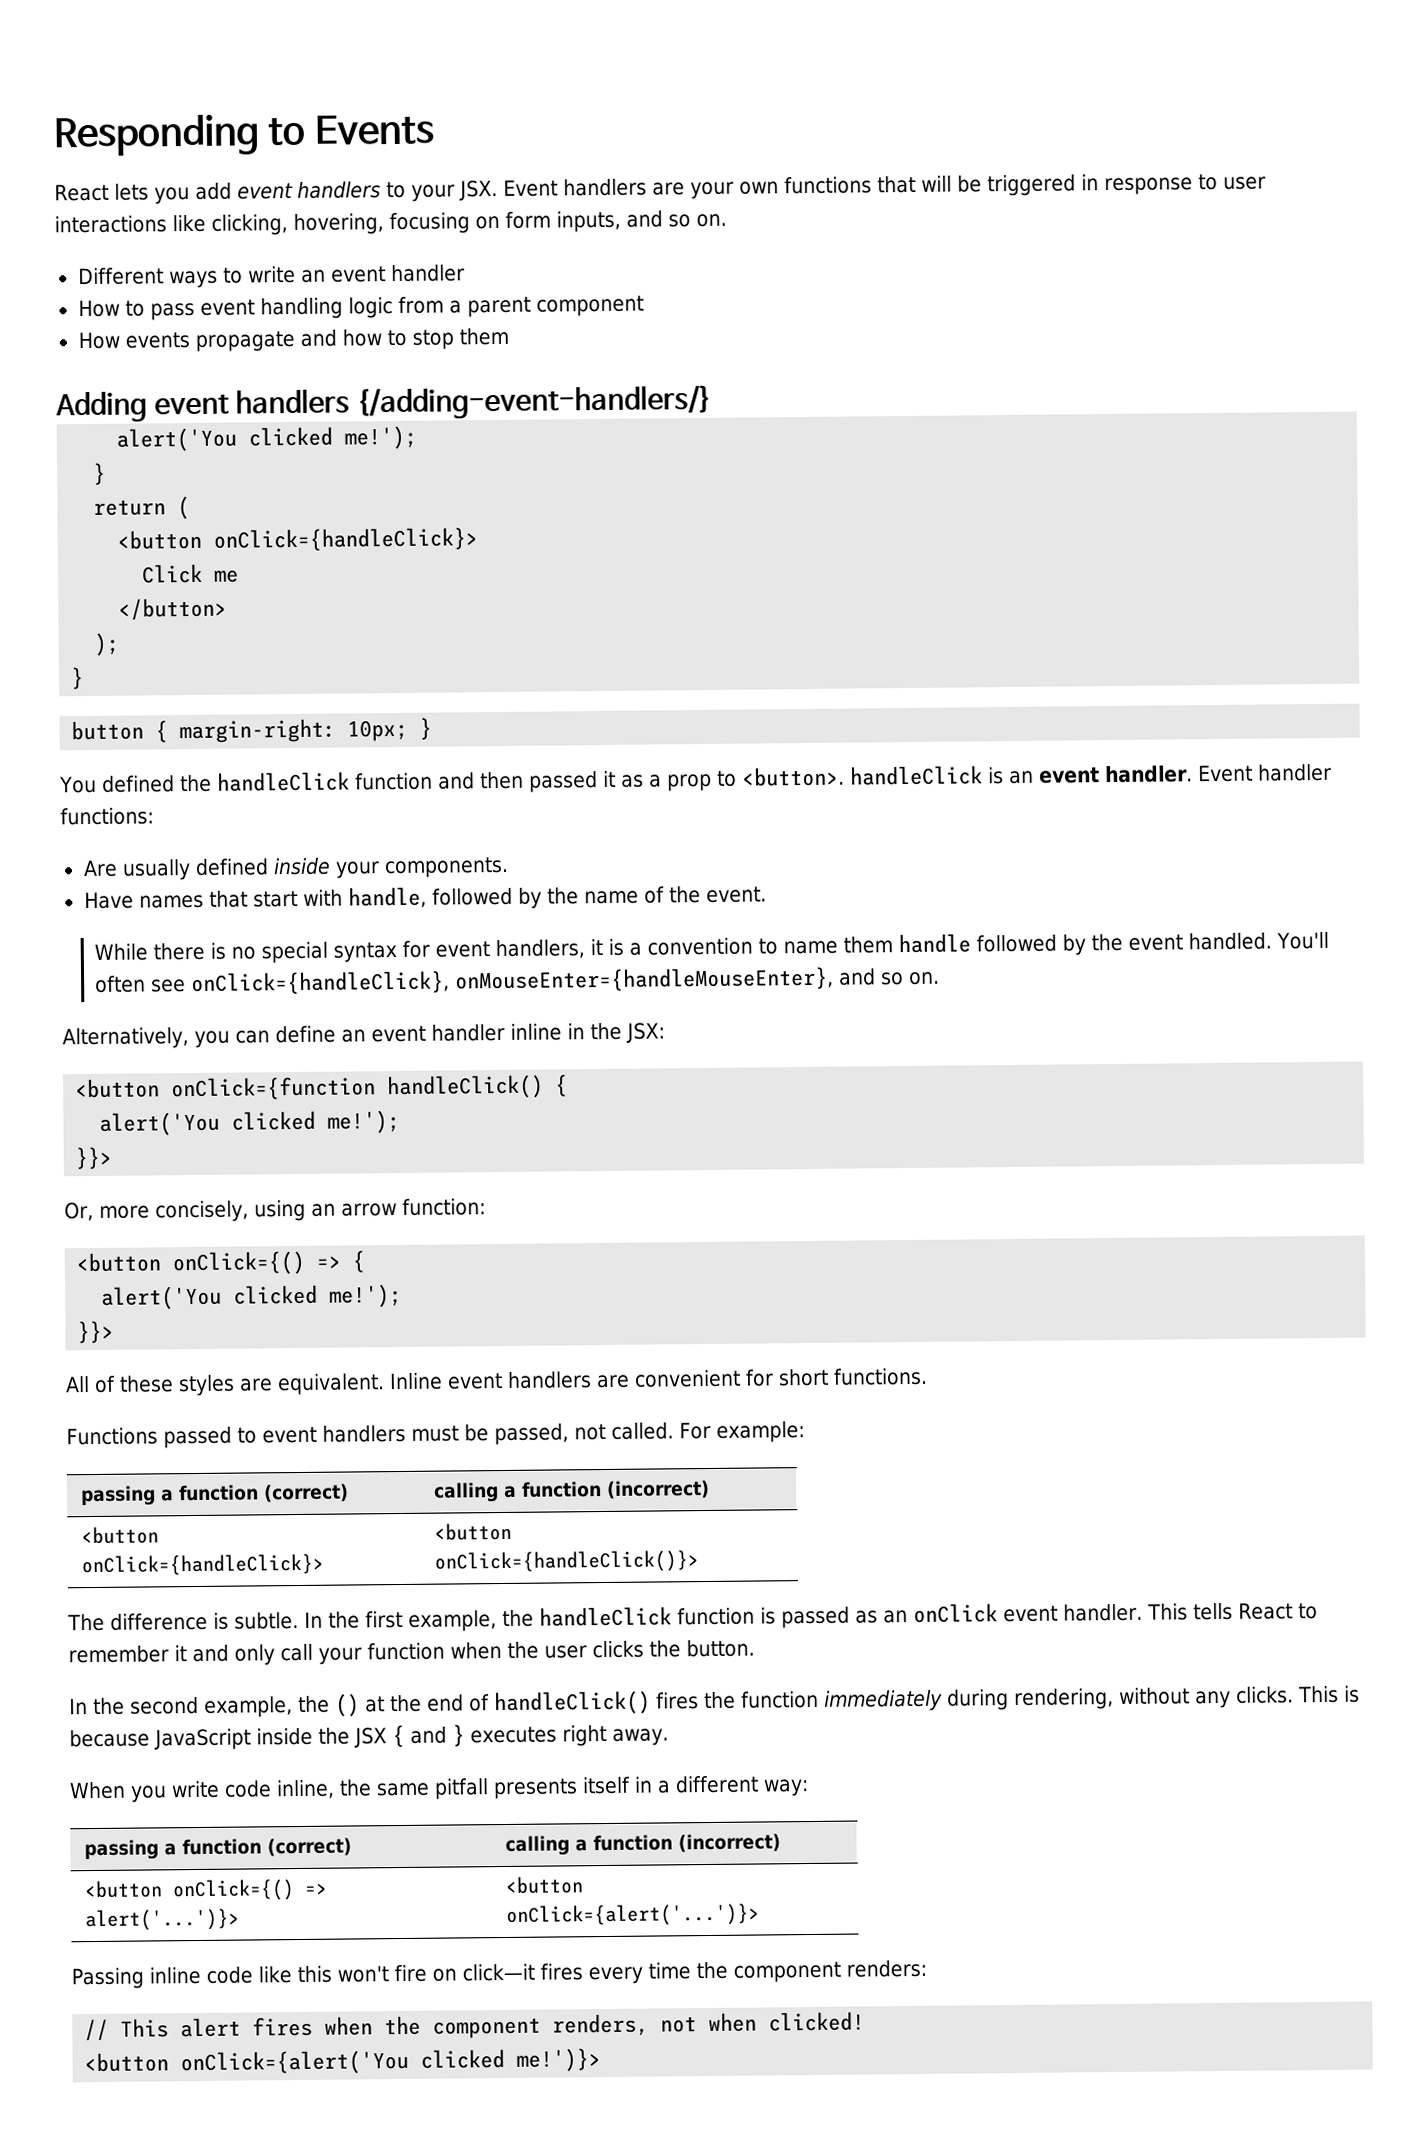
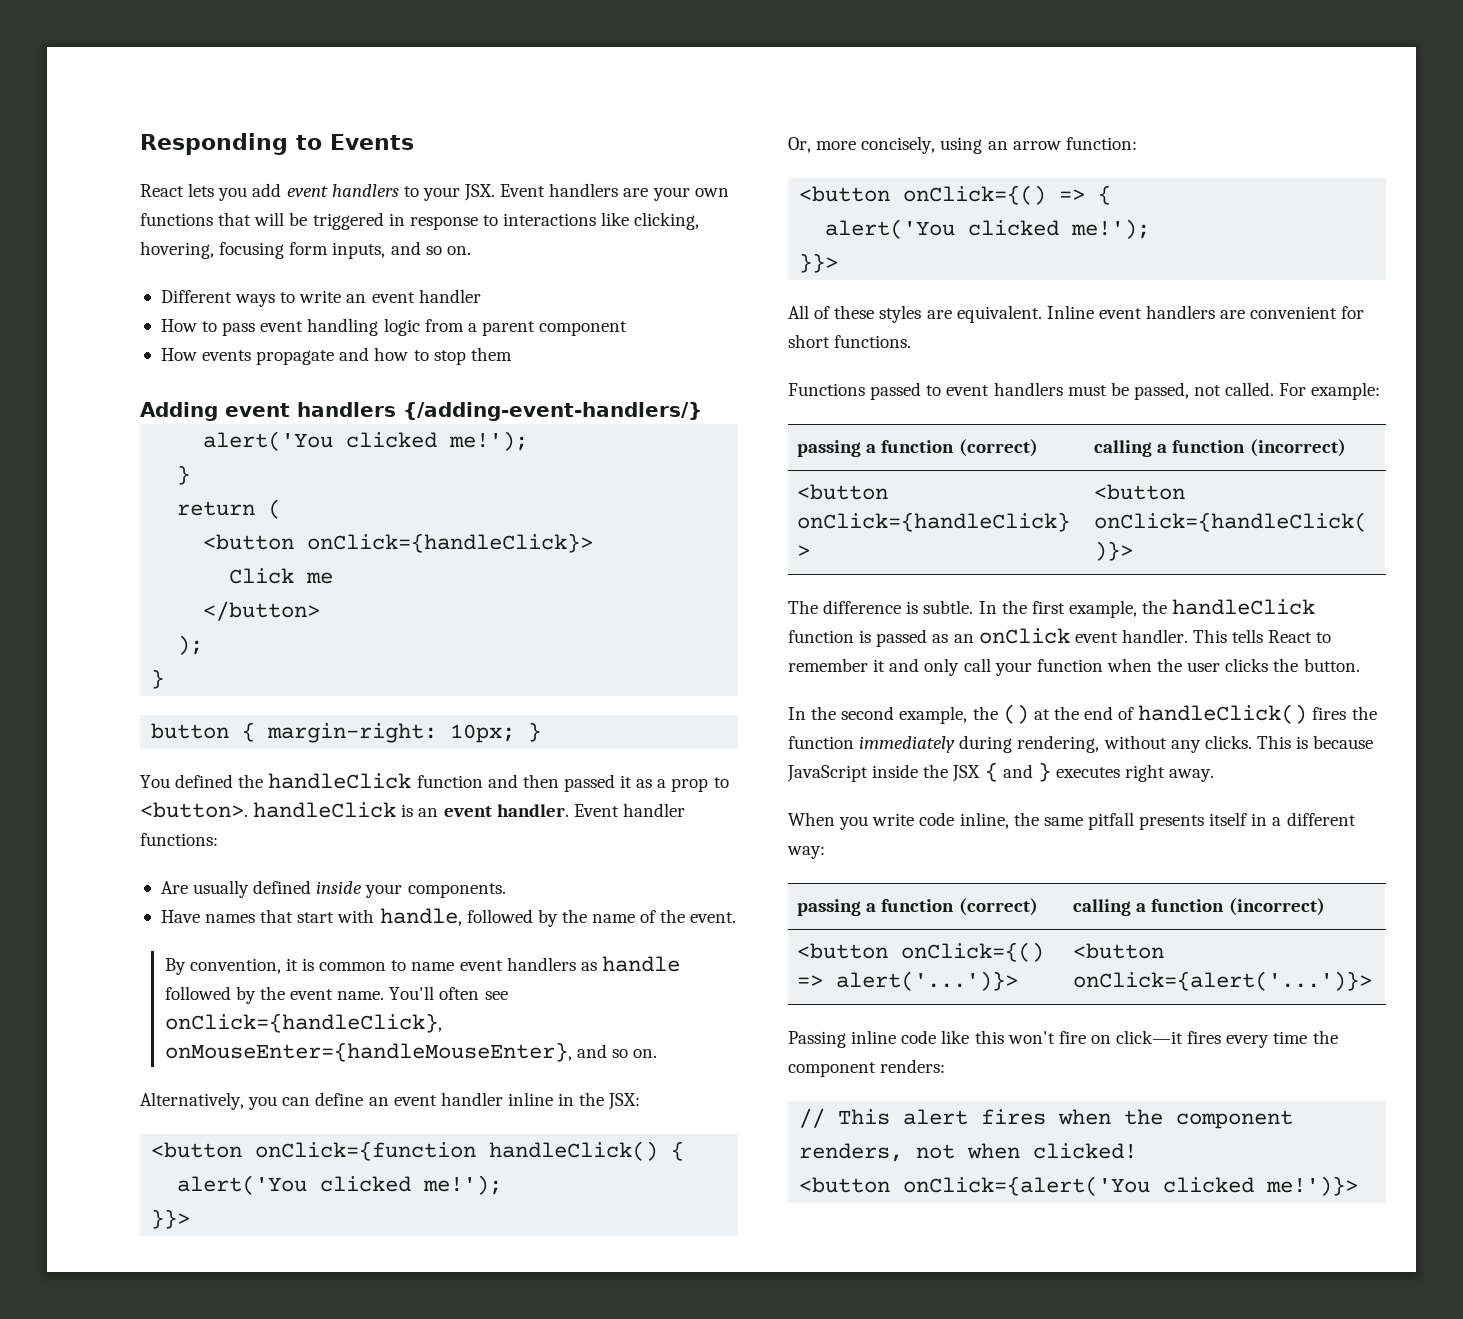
- React lets you add event handlers to your JSX. Event handlers are your own functions that will be triggered in response to user interactions like clicking, hovering, focusing on form inputs, and so on.
+ React lets you add event handlers to your JSX. Event handlers are your own functions that will be triggered in response to interactions like clicking, hovering, focusing form inputs, and so on.
- While there is no special syntax for event handlers, it is a convention to name them handle followed by the event handled.
+ By convention, it is common to name event handlers as handle followed by the event name.

